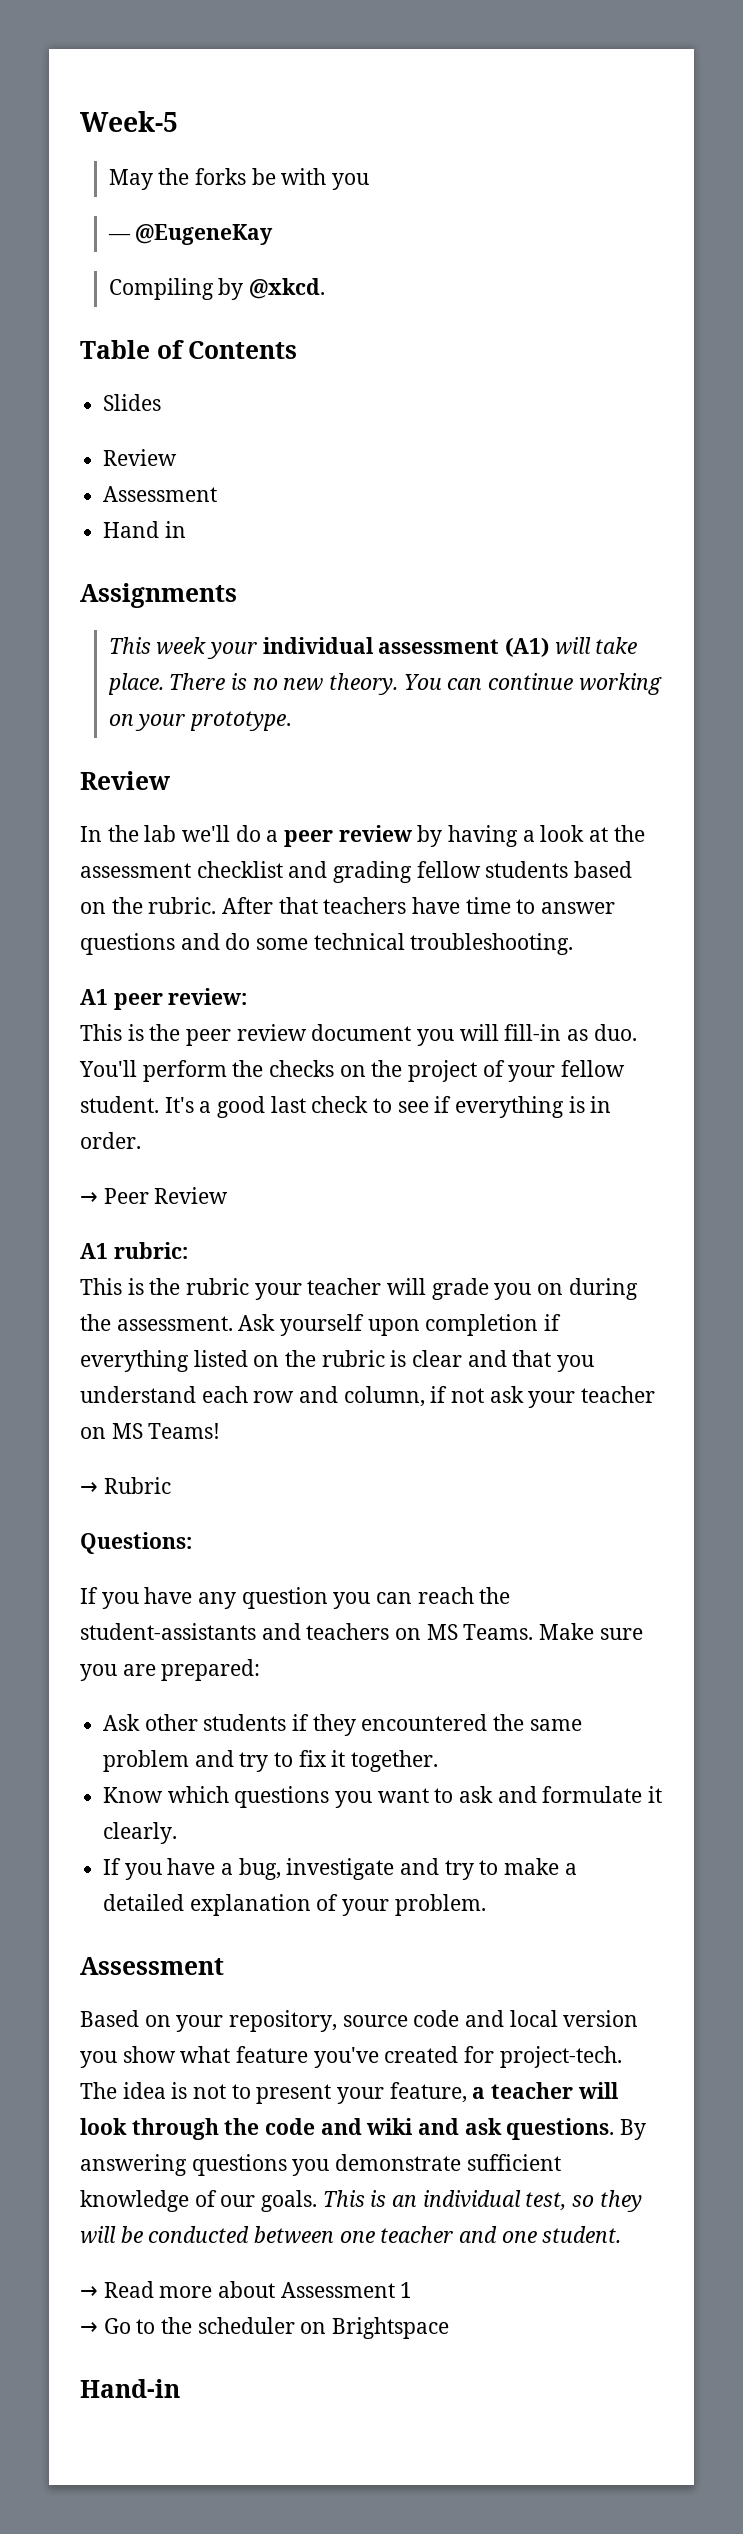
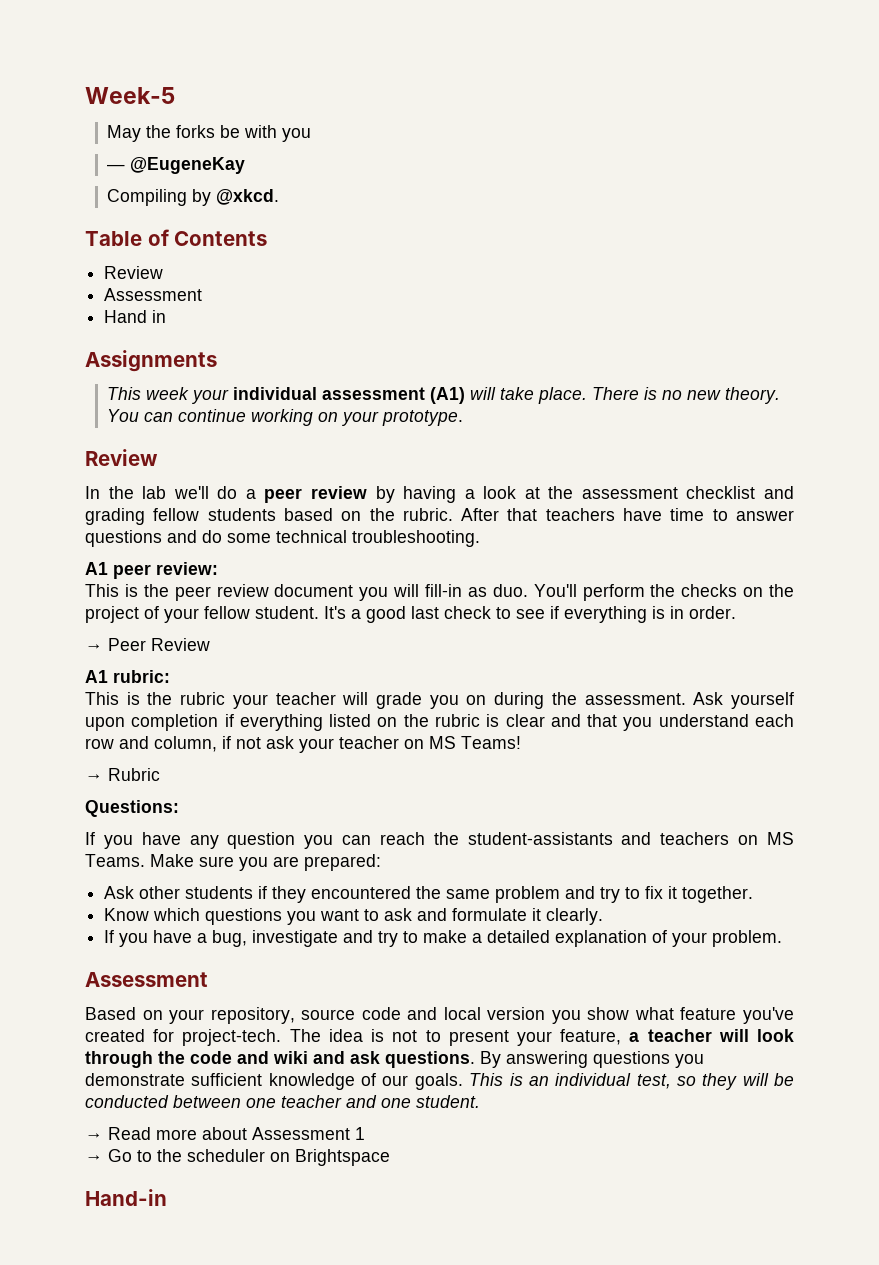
- Slides

